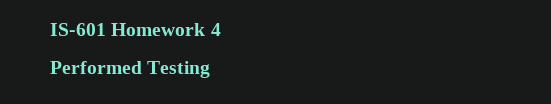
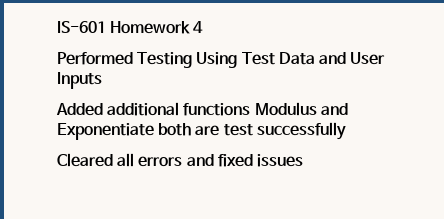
- Performed Testing
+ Performed Testing Using Test Data and User Inputs
+ Added additional functions Modulus and Exponentiate both are test successfully
+ Cleared all errors and fixed issues

